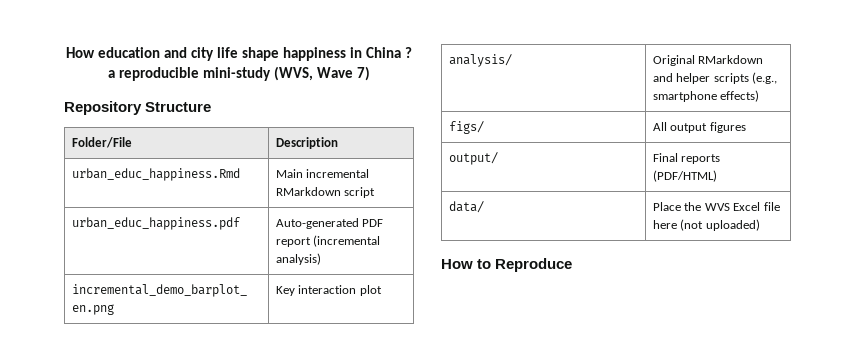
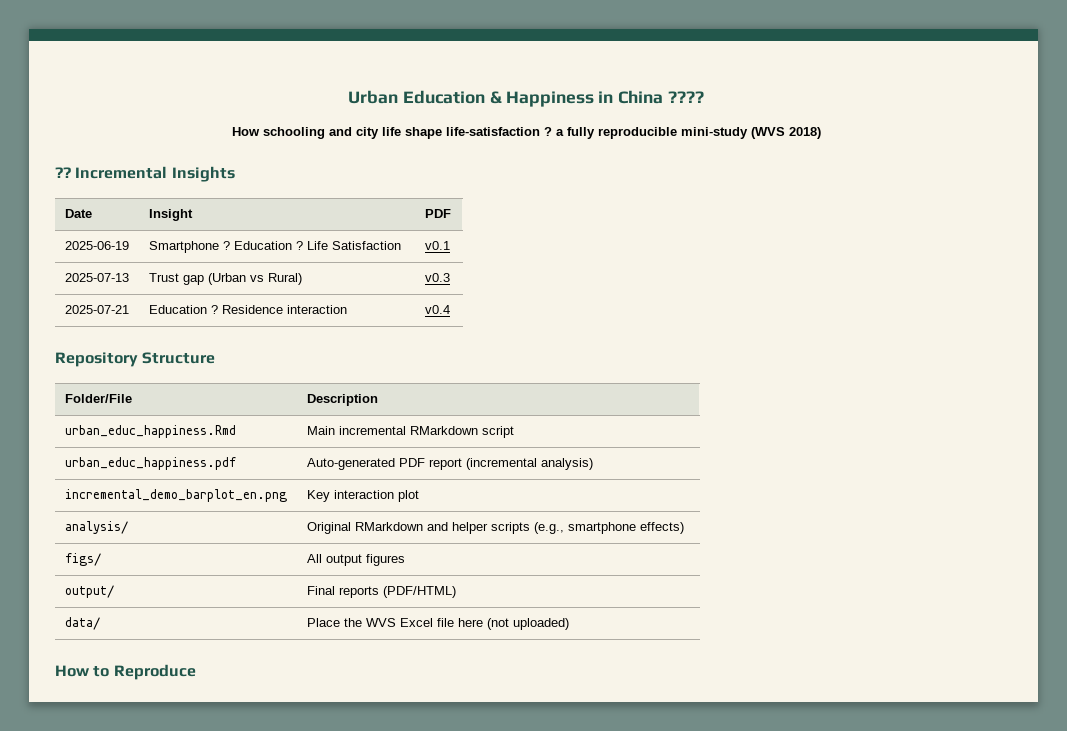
- How education and city life shape happiness in China ? a reproducible mini-study (WVS, Wave 7)
+ Urban Education & Happiness in China ????
+ How schooling and city life shape life-satisfaction ? a fully reproducible mini-study (WVS 2018)
+ ?? Incremental Insights
+ Date | Insight | PDF
+ 2025-06-19 | Smartphone ? Education ? Life Satisfaction | v0.1
+ 2025-07-13 | Trust gap (Urban vs Rural) | v0.3
+ 2025-07-21 | Education ? Residence interaction | v0.4

